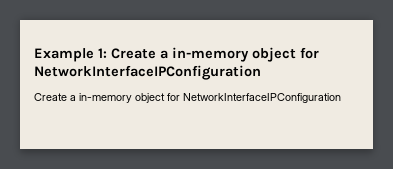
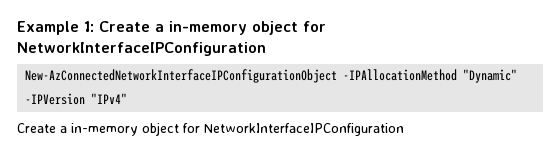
+ New-AzConnectedNetworkInterfaceIPConfigurationObject -IPAllocationMethod "Dynamic" -IPVersion "IPv4"

